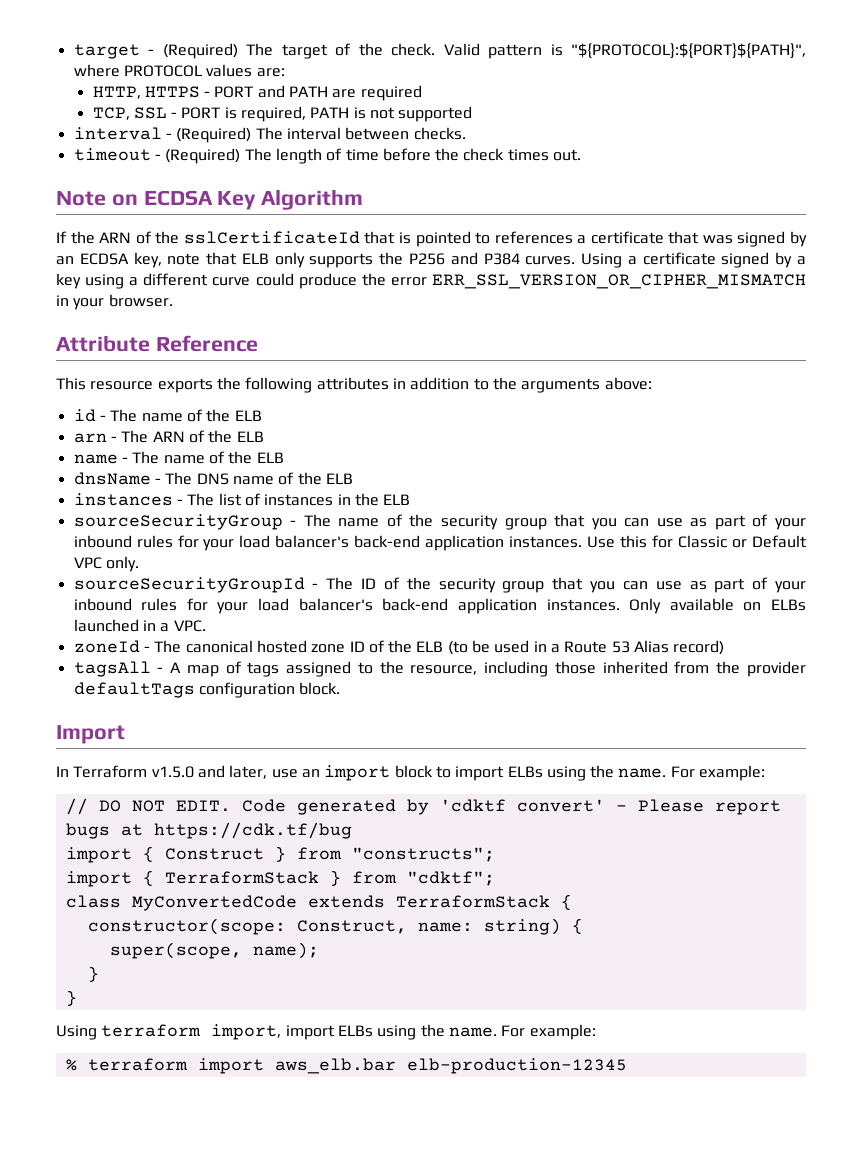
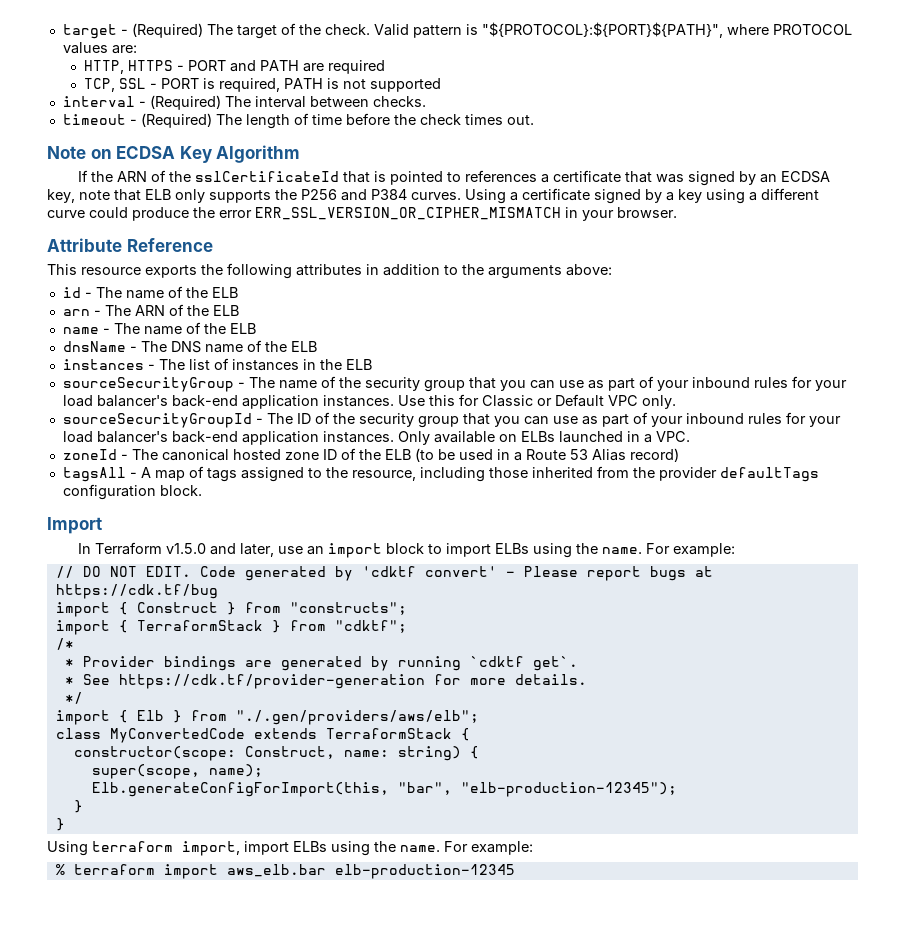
+ /*
+ * Provider bindings are generated by running `cdktf get`.
+ * See https://cdk.tf/provider-generation for more details.
+ */
+ import { Elb } from "./.gen/providers/aws/elb";
+ Elb.generateConfigForImport(this, "bar", "elb-production-12345");

